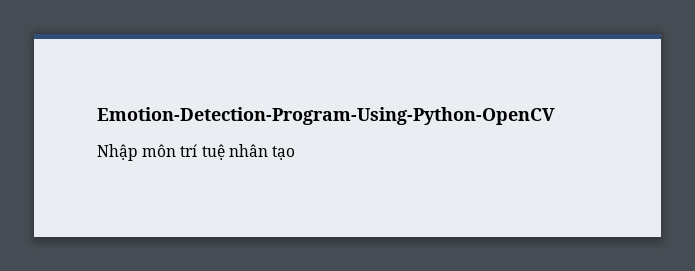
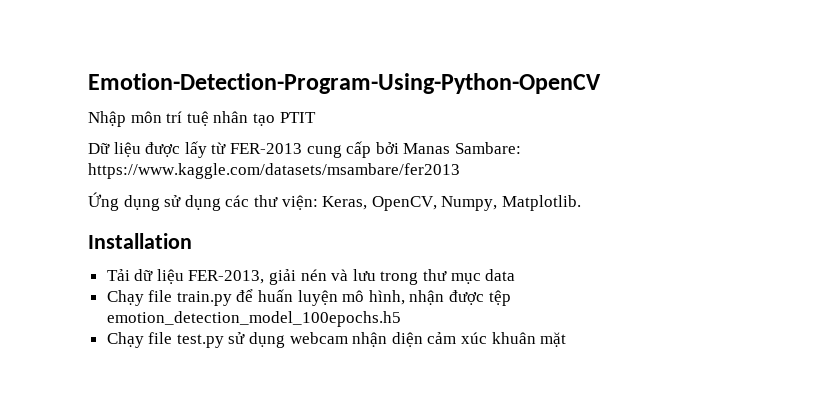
- Nhập môn trí tuệ nhân tạo
+ Nhập môn trí tuệ nhân tạo PTIT
+ Dữ liệu được lấy từ FER-2013 cung cấp bởi Manas Sambare: https://www.kaggle.com/datasets/msambare/fer2013
+ Ứng dụng sử dụng các thư viện: Keras, OpenCV, Numpy, Matplotlib.
+ Installation
+ Tải dữ liệu FER-2013, giải nén và lưu trong thư mục data
+ Chạy file train.py để huấn luyện mô hình, nhận được tệp emotion_detection_model_100epochs.h5
+ Chạy file test.py sử dụng webcam nhận diện cảm xúc khuân mặt

